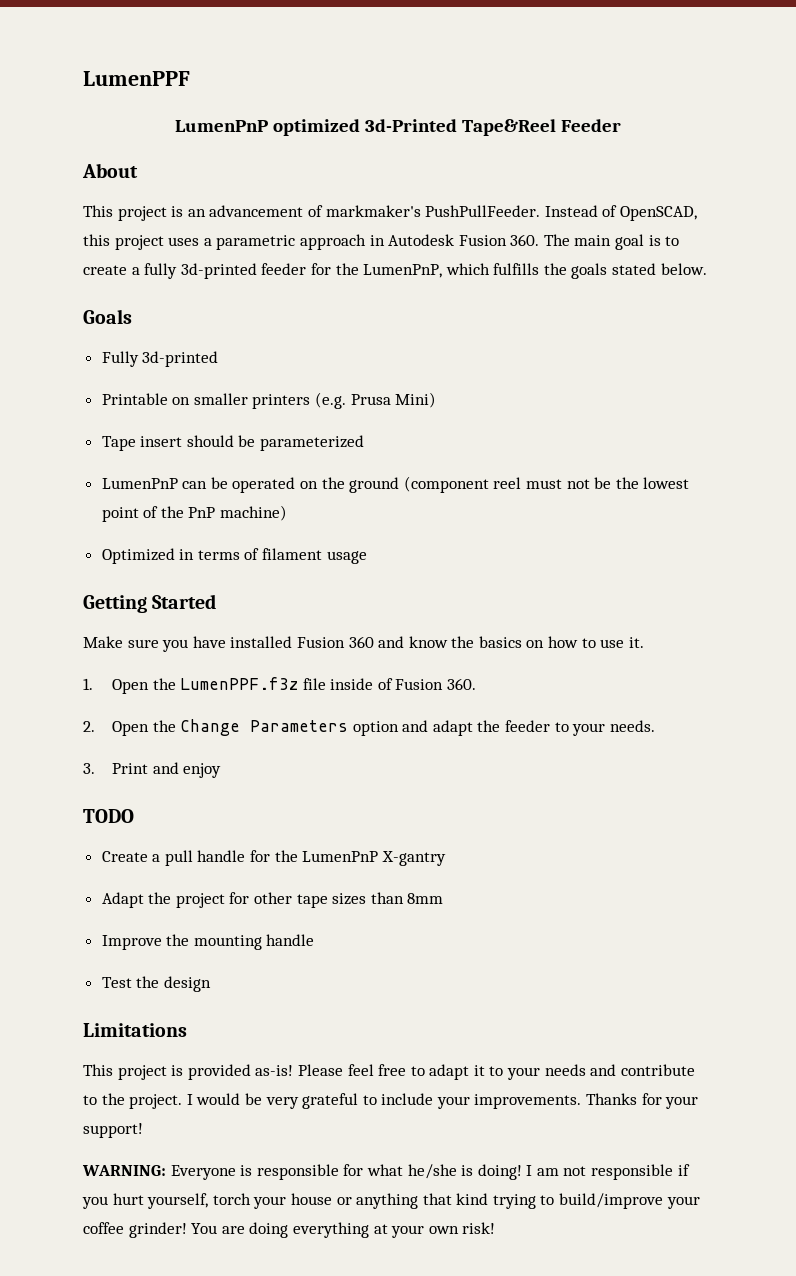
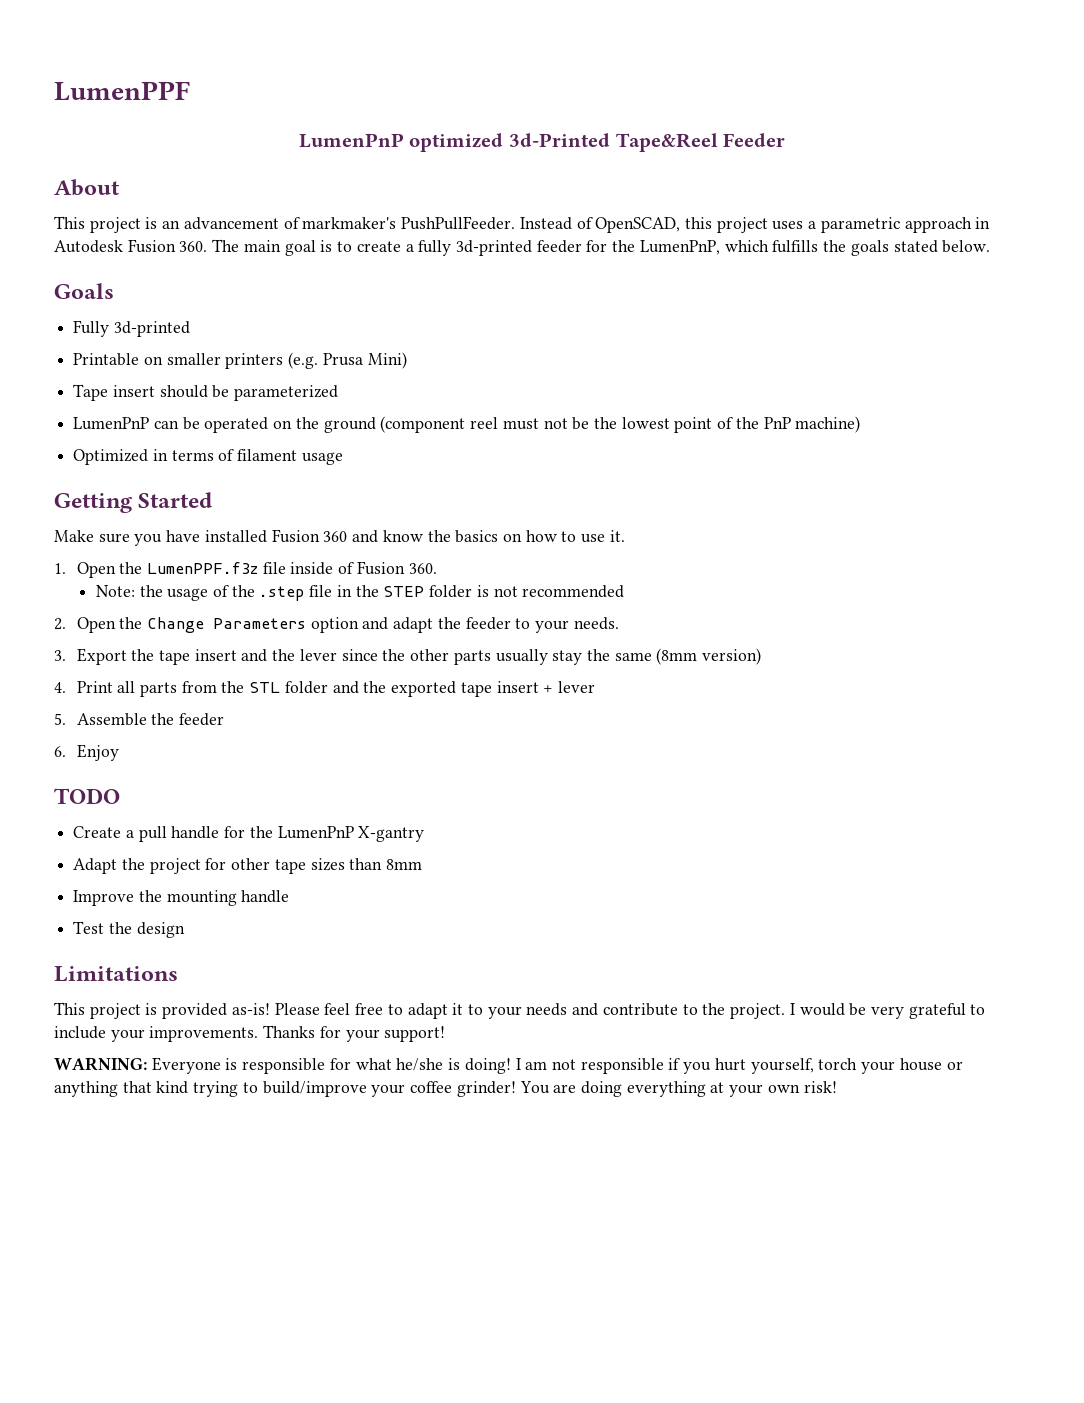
+ Note: the usage of the .step file in the STEP folder is not recommended
- 3. Print and enjoy
+ 3. Export the tape insert and the lever since the other parts usually stay the same (8mm version)
+ 4. Print all parts from the STL folder and the exported tape insert + lever
+ 5. Assemble the feeder
+ 6. Enjoy

